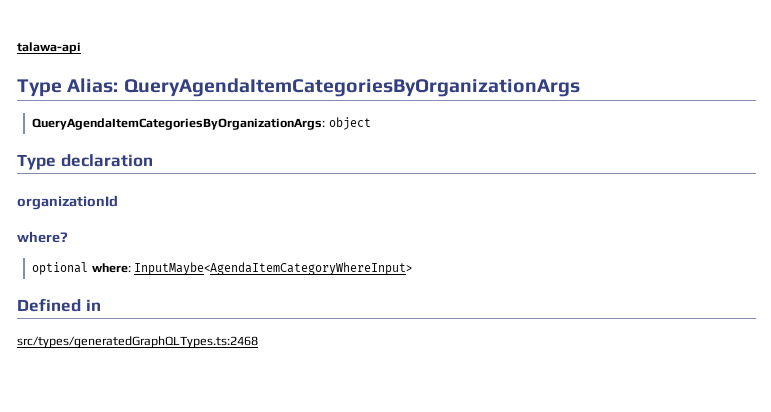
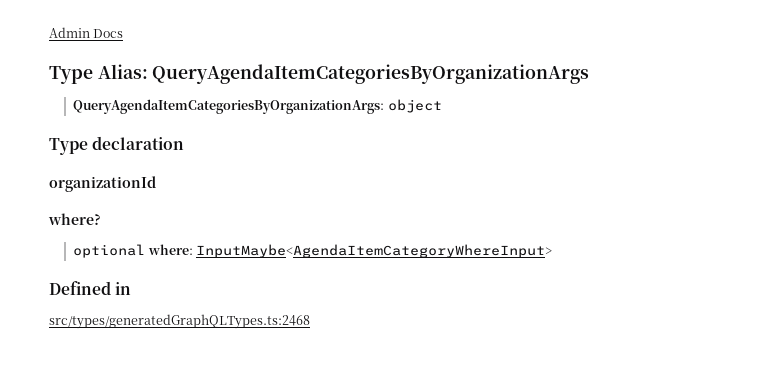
- talawa-api
+ Admin Docs

